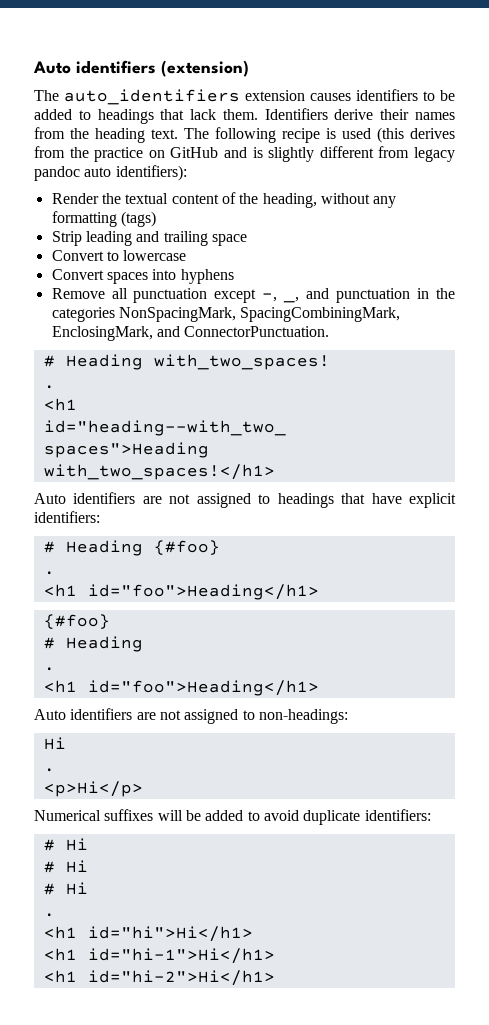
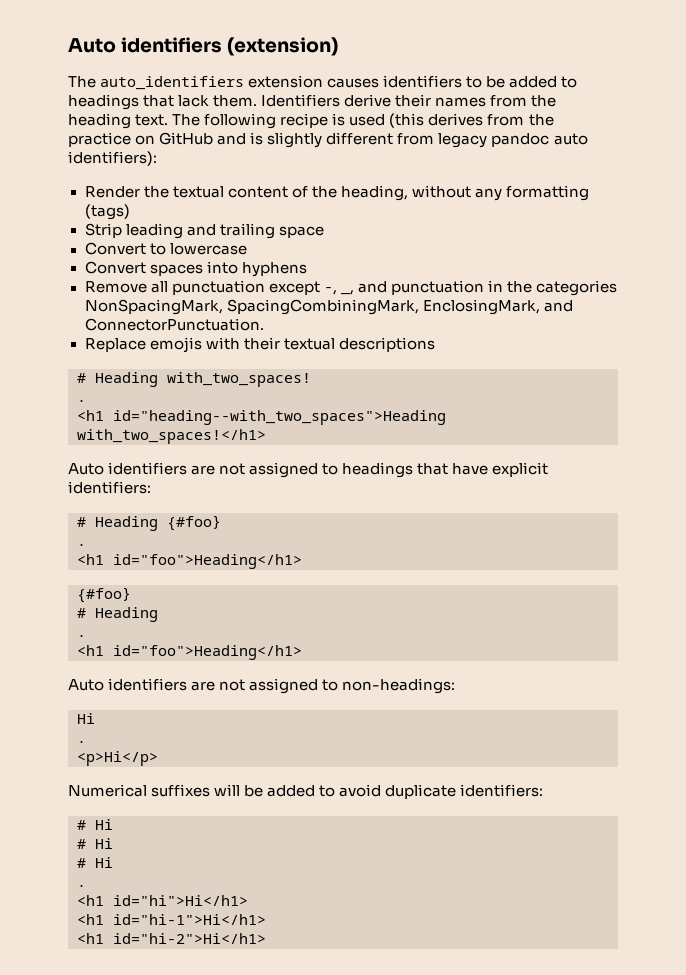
+ Replace emojis with their textual descriptions

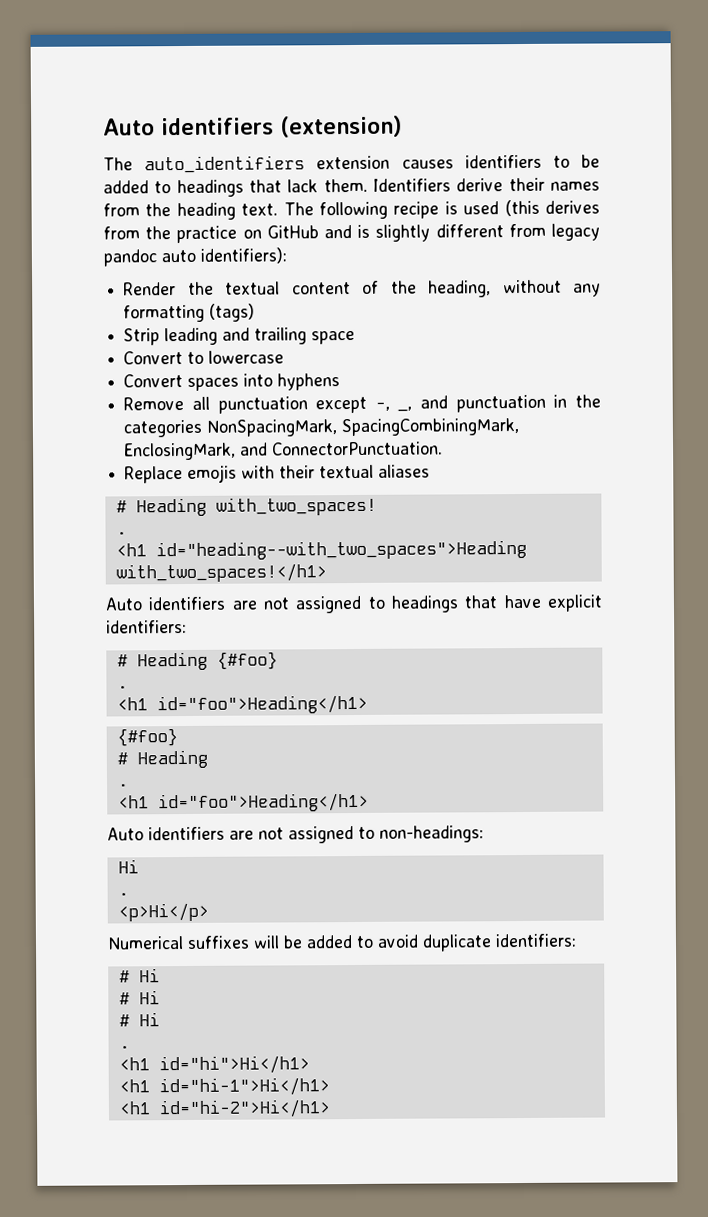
- Replace emojis with their textual descriptions
+ Replace emojis with their textual aliases

